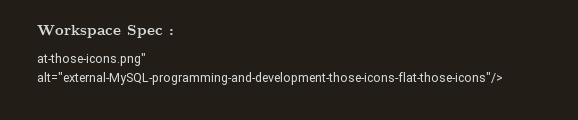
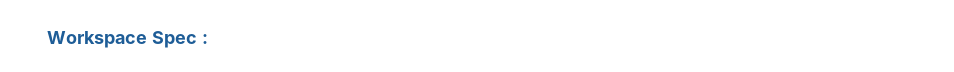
- at-those-icons.png" alt="external-MySQL-programming-and-development-those-icons-flat-those-icons"/>

